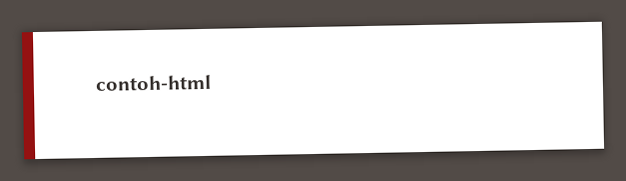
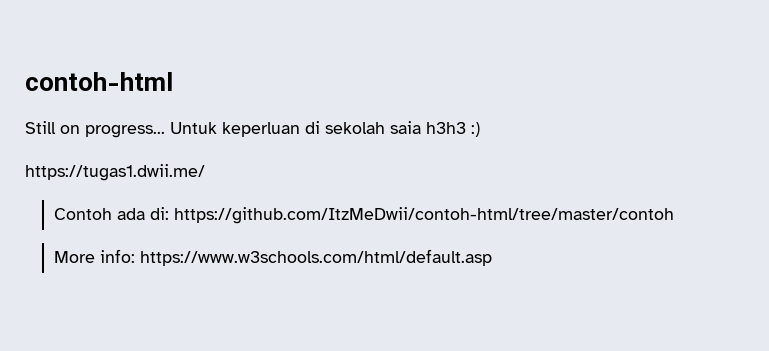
+ Still on progress... Untuk keperluan di sekolah saia h3h3 :)
+ https://tugas1.dwii.me/
+ Contoh ada di: https://github.com/ItzMeDwii/contoh-html/tree/master/contoh
+ More info: https://www.w3schools.com/html/default.asp

